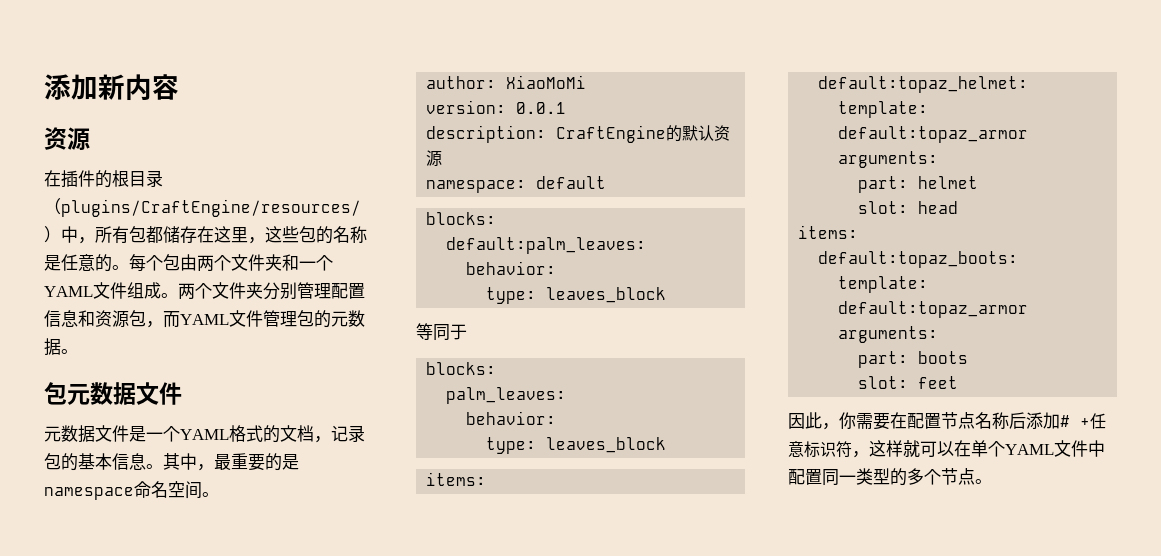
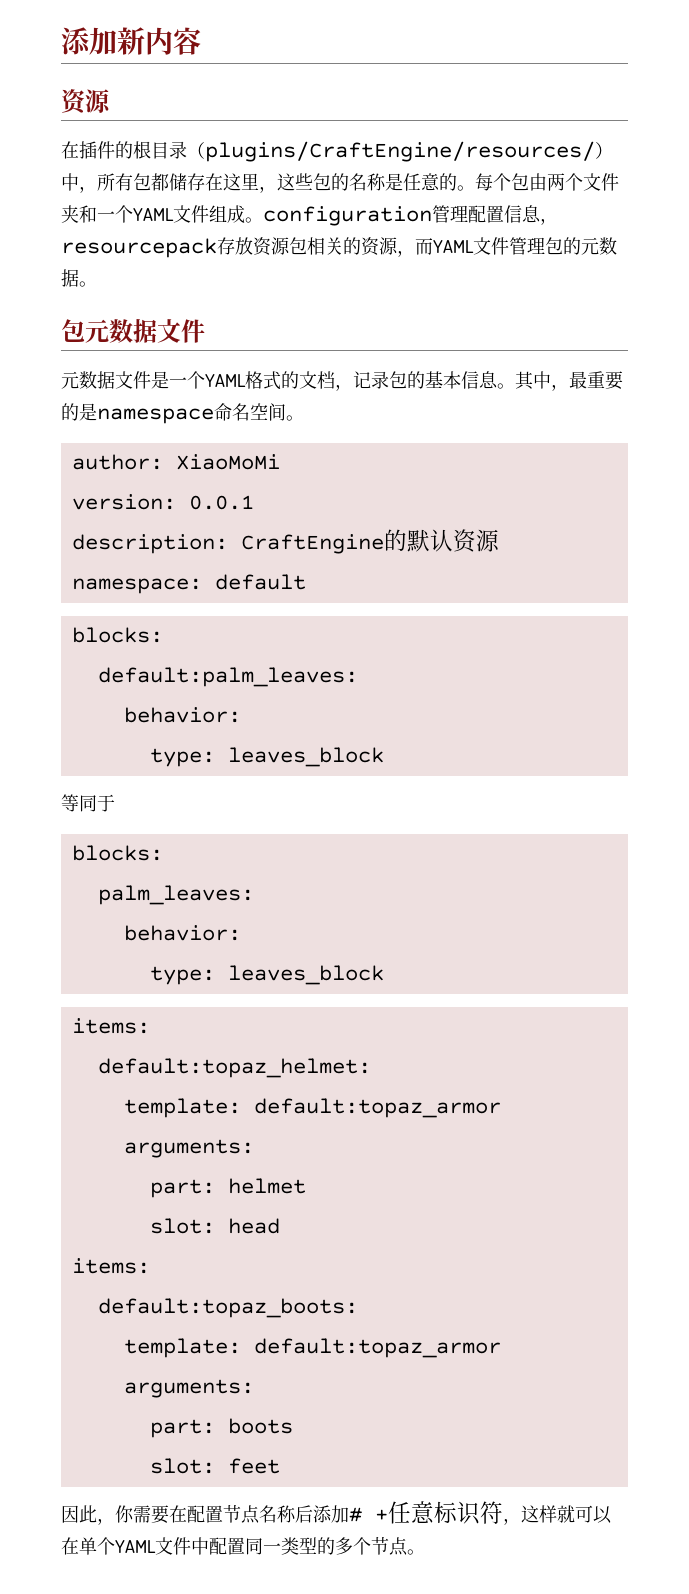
- 每个包由两个文件夹和一个YAML文件组成。两个文件夹分别管理配置信息和资源包，而YAML文件管理包的元数据。
+ 每个包由两个文件夹和一个YAML文件组成。configuration管理配置信息，resourcepack存放资源包相关的资源，而YAML文件管理包的元数据。

